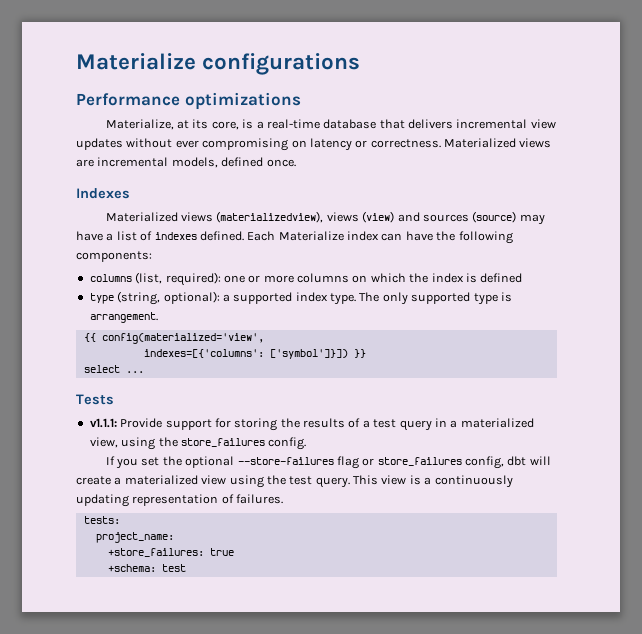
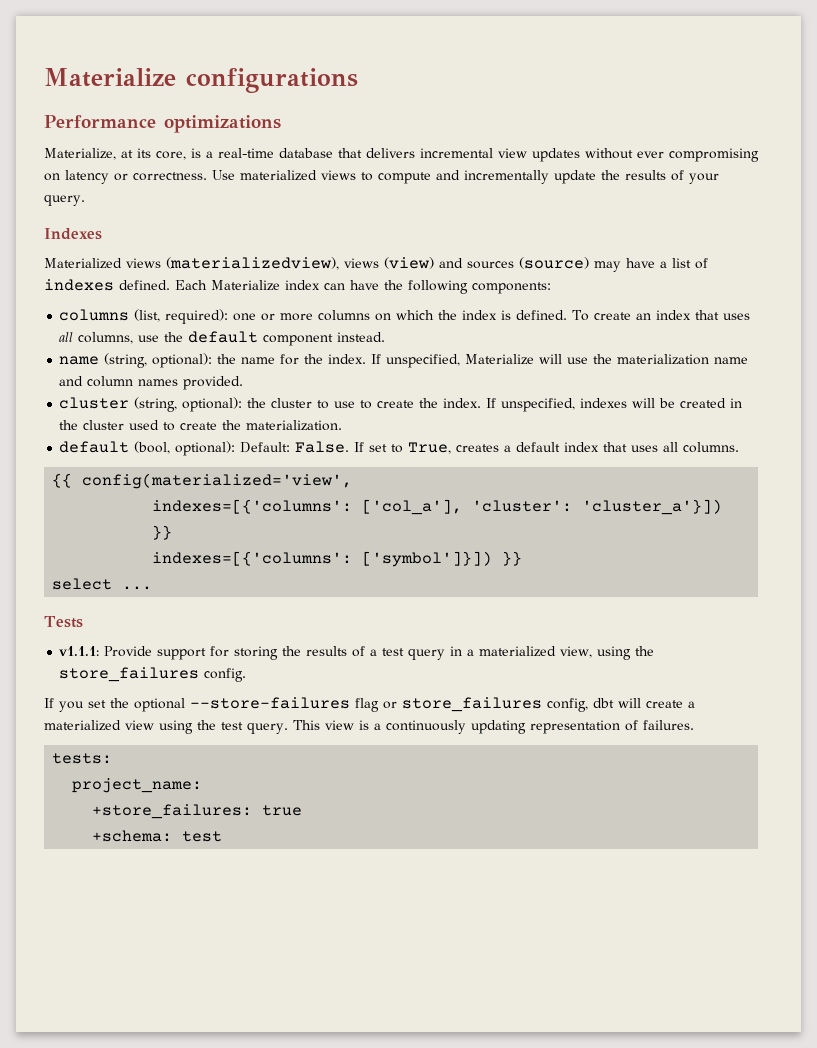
- Materialized views are incremental models, defined once.
+ Use materialized views to compute and incrementally update the results of your query.
- columns (list, required): one or more columns on which the index is defined
- type (string, optional): a supported index type. The only supported type is arrangement.
+ columns (list, required): one or more columns on which the index is defined. To create an index that uses all columns, use the default component instead.
+ name (string, optional): the name for the index. If unspecified, Materialize will use the materialization name and column names provided.
+ cluster (string, optional): the cluster to use to create the index. If unspecified, indexes will be created in the cluster used to create the materialization.
+ default (bool, optional): Default: False. If set to True, creates a default index that uses all columns.
  {{ config(materialized='view',
+ indexes=[{'columns': ['col_a'], 'cluster': 'cluster_a'}]) }}

